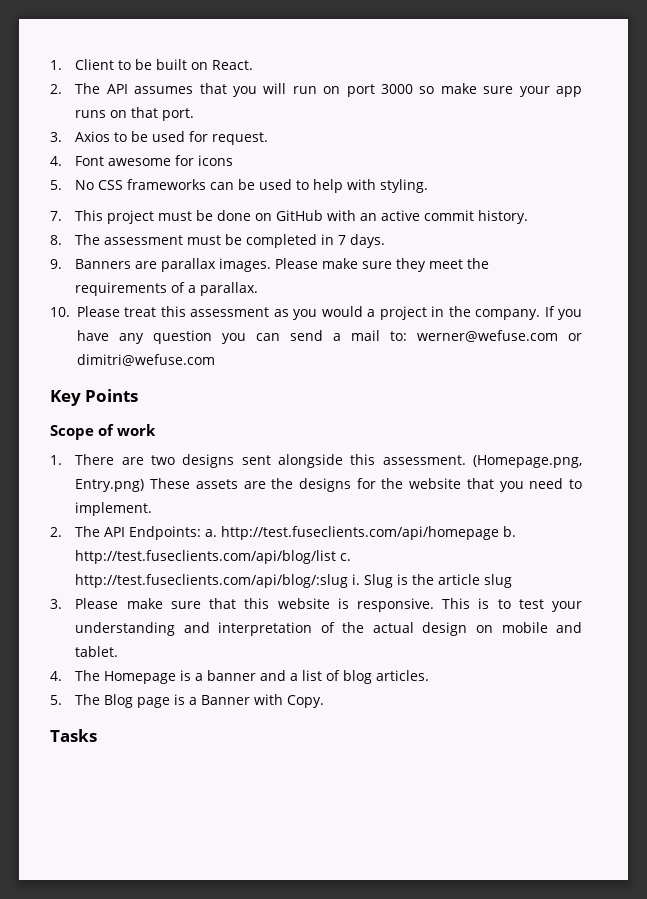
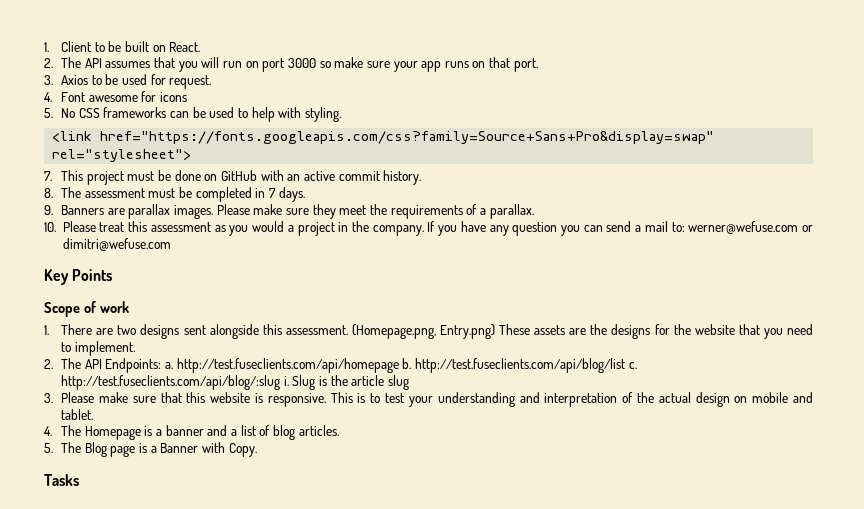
+ <link href="https://fonts.googleapis.com/css?family=Source+Sans+Pro&display=swap" rel="stylesheet">

